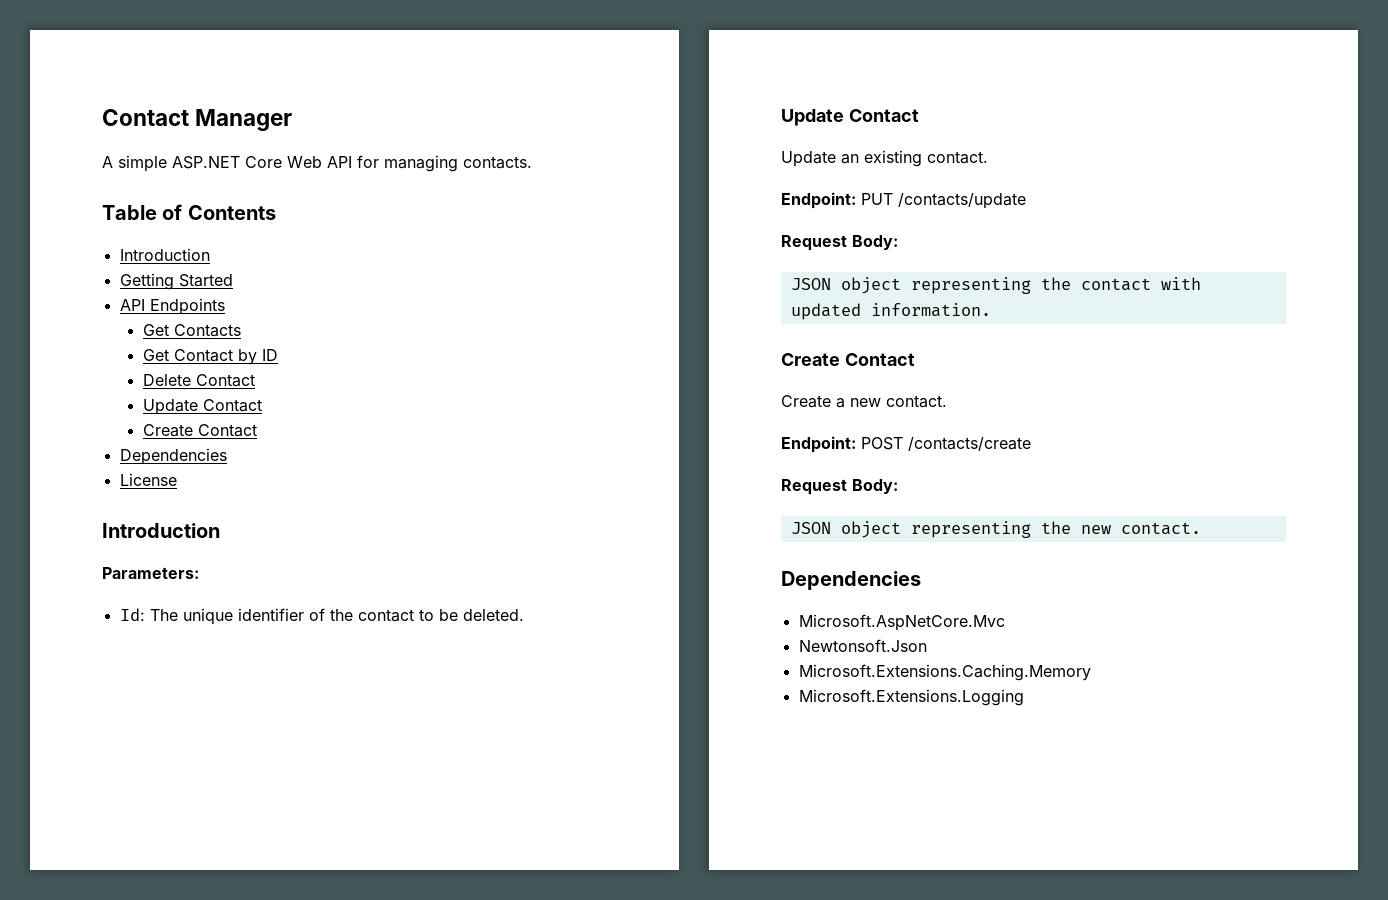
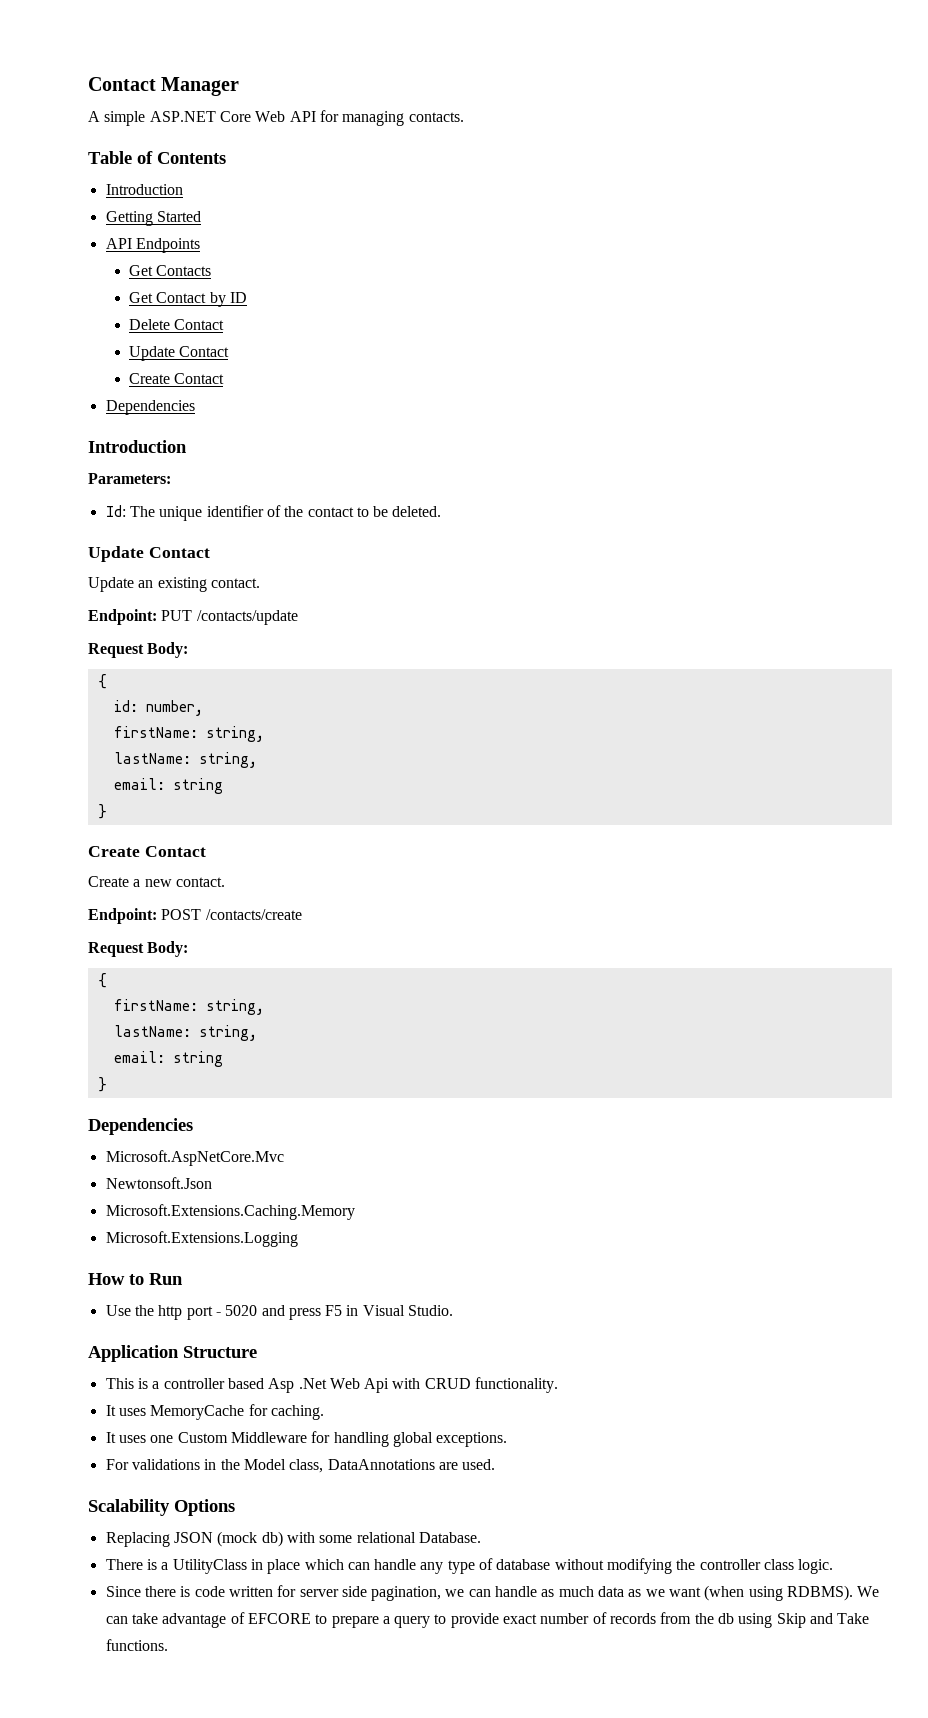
- License
  Endpoint: PUT /contacts/update
  Request Body:
- JSON object representing the contact with updated information.
+ {
+ id: number,
+ firstName: string,
+ lastName: string,
+ email: string
+ }
  Endpoint: POST /contacts/create
  Request Body:
- JSON object representing the new contact.
+ {
+ firstName: string,
+ lastName: string,
+ email: string
+ }
+ How to Run
+ Use the http port - 5020 and press F5 in Visual Studio.
+ Application Structure
+ This is a controller based Asp .Net Web Api with CRUD functionality.
+ It uses MemoryCache for caching.
+ It uses one Custom Middleware for handling global exceptions.
+ For validations in the Model class, DataAnnotations are used.
+ Scalability Options
+ Replacing JSON (mock db) with some relational Database.
+ There is a UtilityClass in place which can handle any type of database without modifying the controller class logic.
+ Since there is code written for server side pagination, we can handle as much data as we want (when using RDBMS). We can take advantage of EFCORE to prepare a query to provide exact number of records from the db using Skip and Take functions.

